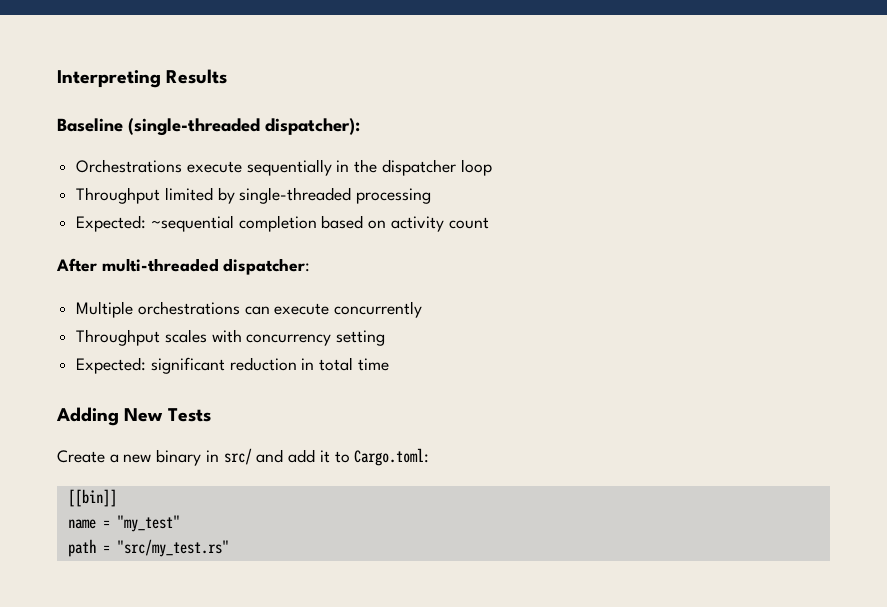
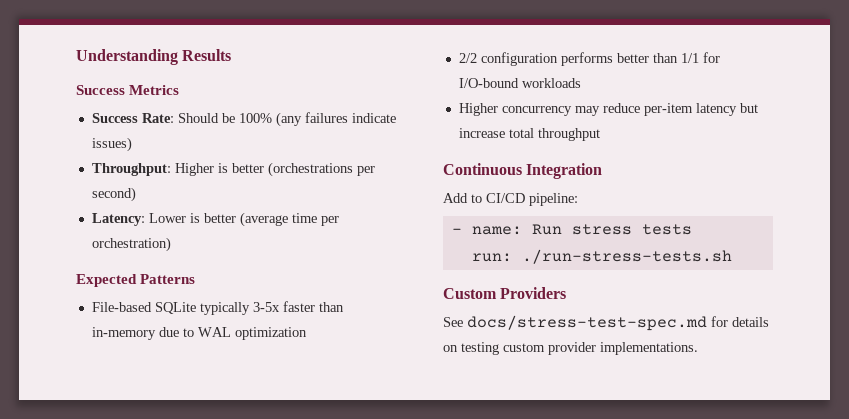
- Interpreting Results
+ Understanding Results
- Baseline (single-threaded dispatcher):
- Orchestrations execute sequentially in the dispatcher loop
- Throughput limited by single-threaded processing
- Expected: ~sequential completion based on activity count
- After multi-threaded dispatcher:
- Multiple orchestrations can execute concurrently
- Throughput scales with concurrency setting
- Expected: significant reduction in total time
- Adding New Tests
- Create a new binary in src/ and add it to Cargo.toml:
- [[bin]]
- name = "my_test"
- path = "src/my_test.rs"
+ Success Metrics
+ Success Rate: Should be 100% (any failures indicate issues)
+ Throughput: Higher is better (orchestrations per second)
+ Latency: Lower is better (average time per orchestration)
+ Expected Patterns
+ File-based SQLite typically 3-5x faster than in-memory due to WAL optimization
+ 2/2 configuration performs better than 1/1 for I/O-bound workloads
+ Higher concurrency may reduce per-item latency but increase total throughput
+ Continuous Integration
+ Add to CI/CD pipeline:
+ - name: Run stress tests
+ run: ./run-stress-tests.sh
+ Custom Providers
+ See docs/stress-test-spec.md for details on testing custom provider implementations.

